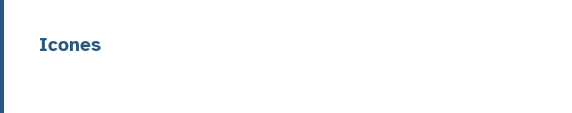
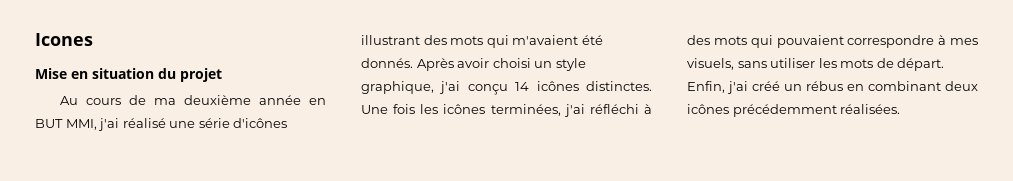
+ Mise en situation du projet
+ Au cours de ma deuxième année en BUT MMI, j'ai réalisé une série d'icônes illustrant des mots qui m'avaient été donnés. Après avoir choisi un style graphique, j'ai conçu 14 icônes distinctes. Une fois les icônes terminées, j'ai réfléchi à des mots qui pouvaient correspondre à mes visuels, sans utiliser les mots de départ. Enfin, j'ai créé un rébus en combinant deux icônes précédemment réalisées.

